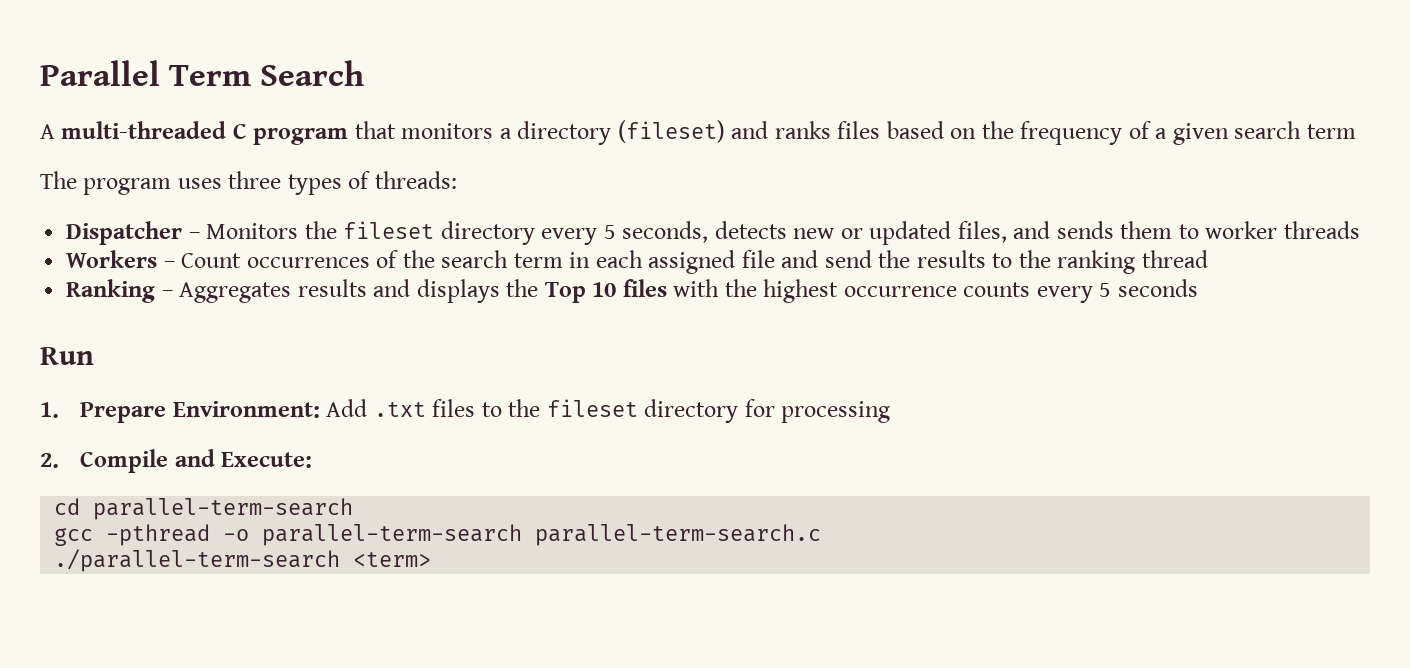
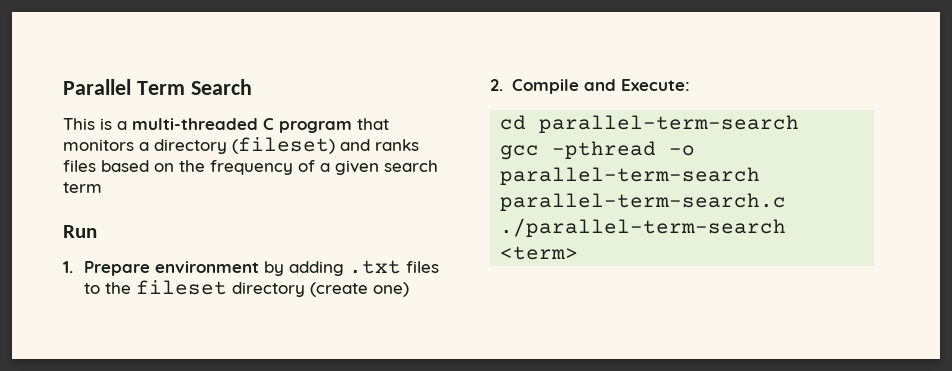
- A multi-threaded C program that monitors a directory (fileset) and ranks files based on the frequency of a given search term
+ This is a multi-threaded C program that monitors a directory (fileset) and ranks files based on the frequency of a given search term
- The program uses three types of threads:
- Dispatcher – Monitors the fileset directory every 5 seconds, detects new or updated files, and sends them to worker threads
- Workers – Count occurrences of the search term in each assigned file and send the results to the ranking thread
- Ranking – Aggregates results and displays the Top 10 files with the highest occurrence counts every 5 seconds
- 1. Prepare Environment: Add .txt files to the fileset directory for processing
+ 1. Prepare environment by adding .txt files to the fileset directory (create one)

